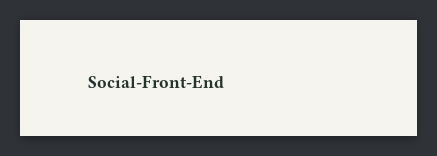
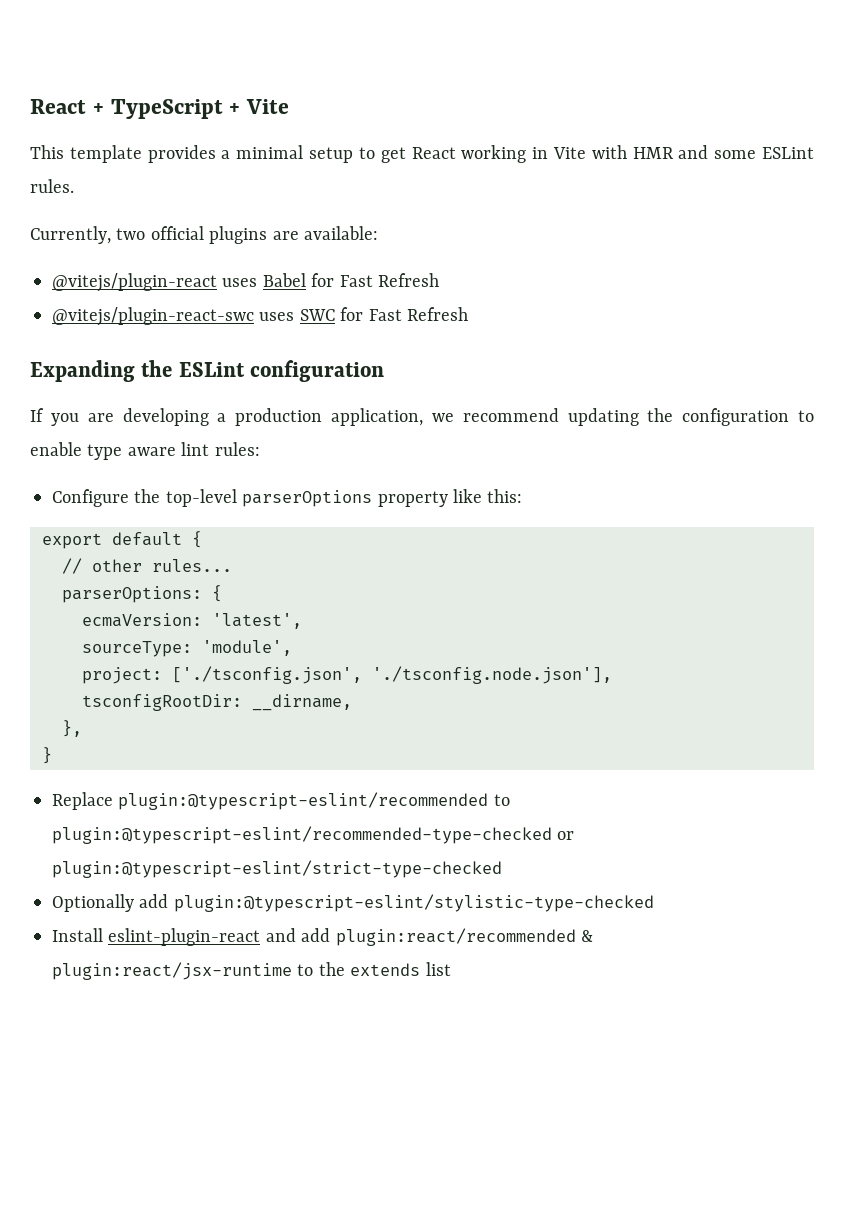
- Social-Front-End
+ React + TypeScript + Vite
+ This template provides a minimal setup to get React working in Vite with HMR and some ESLint rules.
+ Currently, two official plugins are available:
+ @vitejs/plugin-react uses Babel for Fast Refresh
+ @vitejs/plugin-react-swc uses SWC for Fast Refresh
+ Expanding the ESLint configuration
+ If you are developing a production application, we recommend updating the configuration to enable type aware lint rules:
+ Configure the top-level parserOptions property like this:
+ export default {
+ // other rules...
+ parserOptions: {
+ ecmaVersion: 'latest',
+ sourceType: 'module',
+ project: ['./tsconfig.json', './tsconfig.node.json'],
+ tsconfigRootDir: __dirname,
+ },
+ }
+ Replace plugin:@typescript-eslint/recommended to plugin:@typescript-eslint/recommended-type-checked or plugin:@typescript-eslint/strict-type-checked
+ Optionally add plugin:@typescript-eslint/stylistic-type-checked
+ Install eslint-plugin-react and add plugin:react/recommended & plugin:react/jsx-runtime to the extends list

